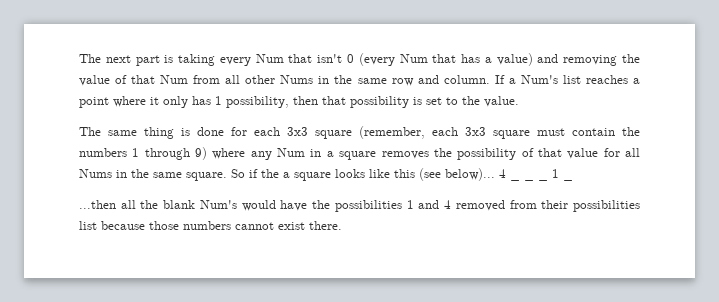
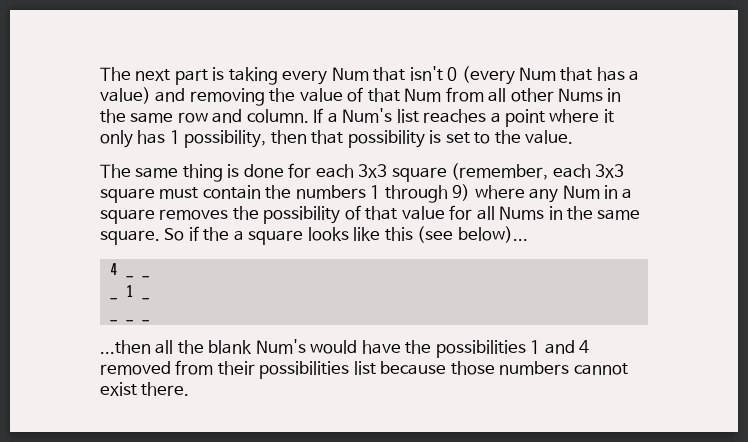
- So if the a square looks like this (see below)... 4 _ _ _ 1 _
+ So if the a square looks like this (see below)...
+ 4 _ _
+ _ 1 _
+ _ _ _

